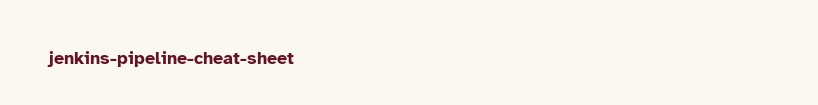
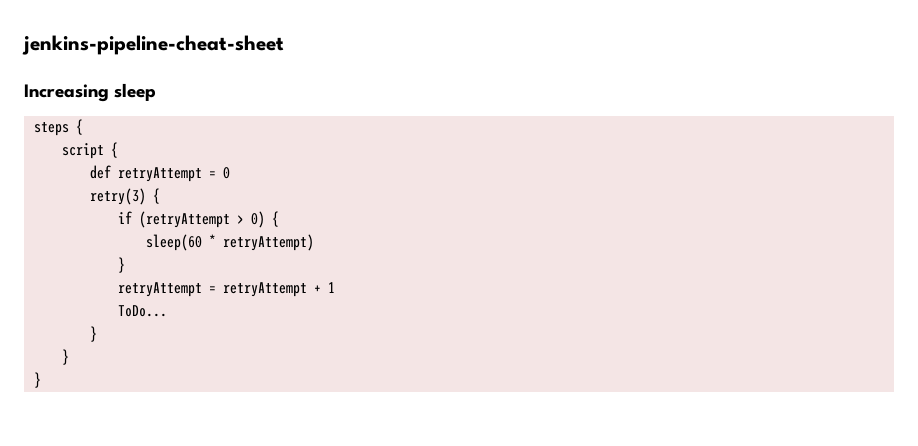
+ Increasing sleep
+ steps {
+ script {
+ def retryAttempt = 0
+ retry(3) {
+ if (retryAttempt > 0) {
+ sleep(60 * retryAttempt)
+ }
+ retryAttempt = retryAttempt + 1
+ ToDo...
+ }
+ }
+ }

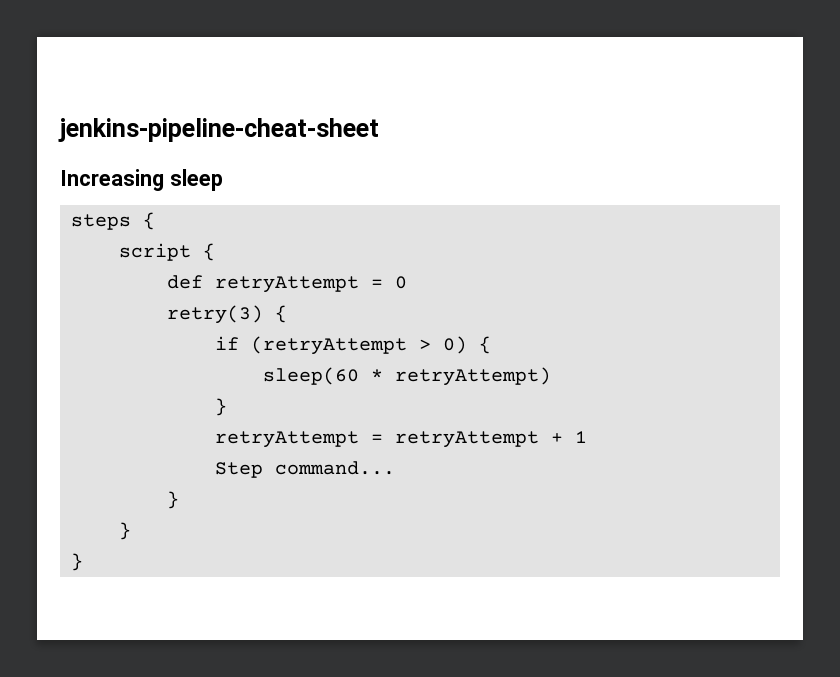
- ToDo...
+ Step command...

